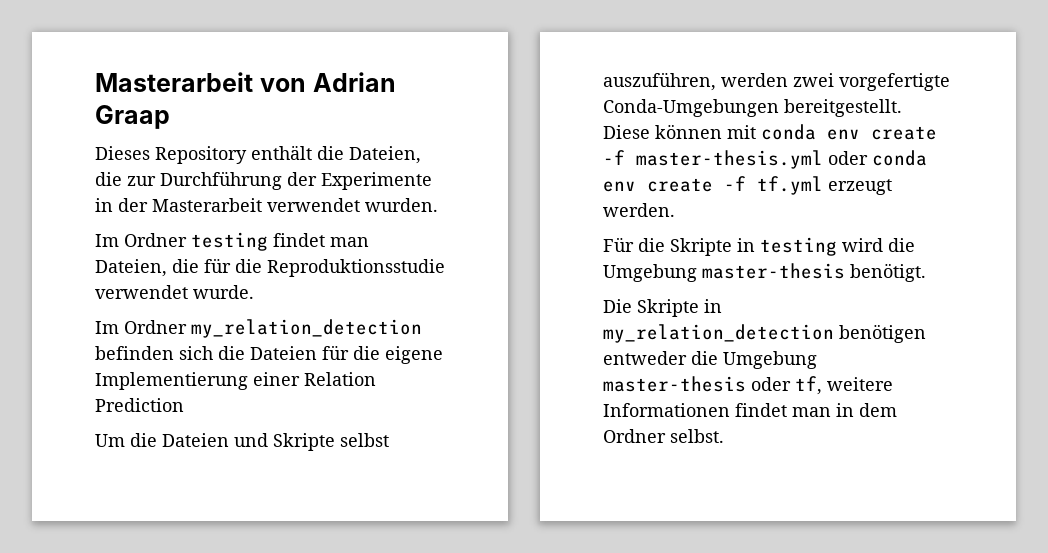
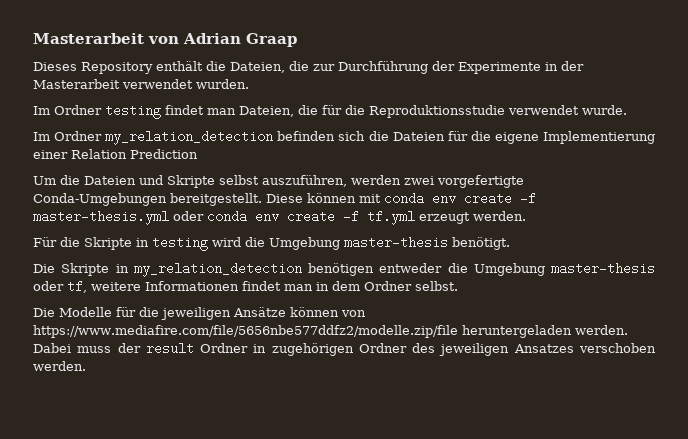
+ Die Modelle für die jeweiligen Ansätze können von https://www.mediafire.com/file/5656nbe577ddfz2/modelle.zip/file heruntergeladen werden. Dabei muss der result Ordner in zugehörigen Ordner des jeweiligen Ansatzes verschoben werden.

